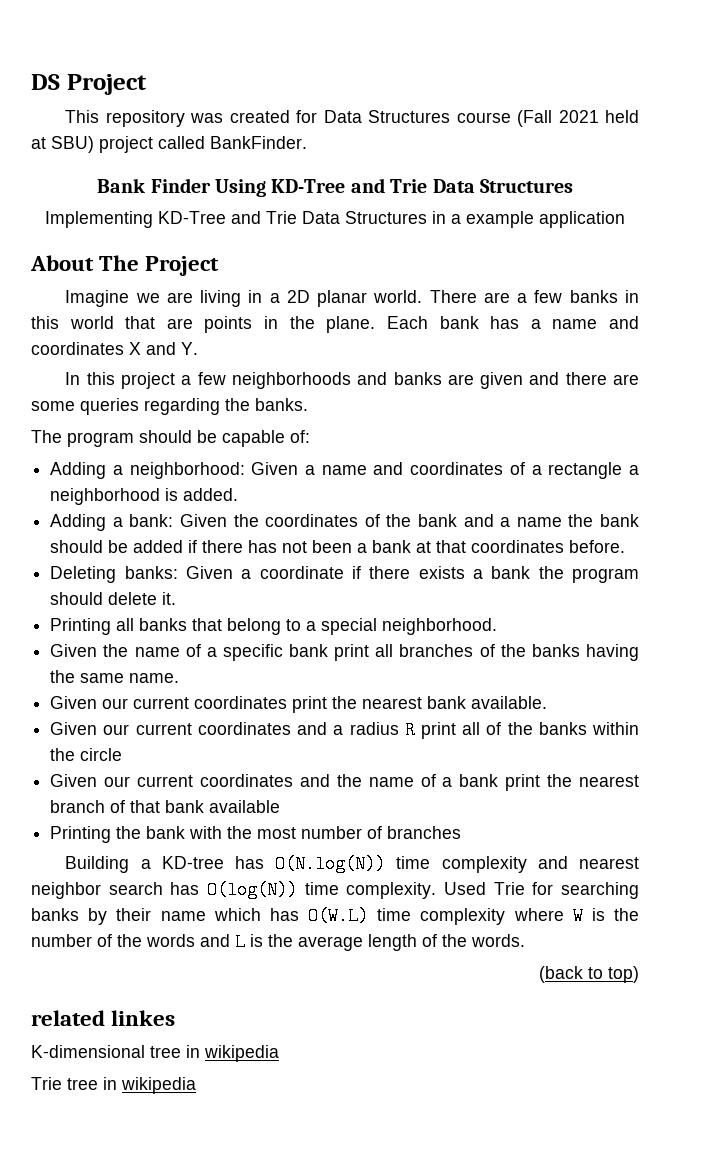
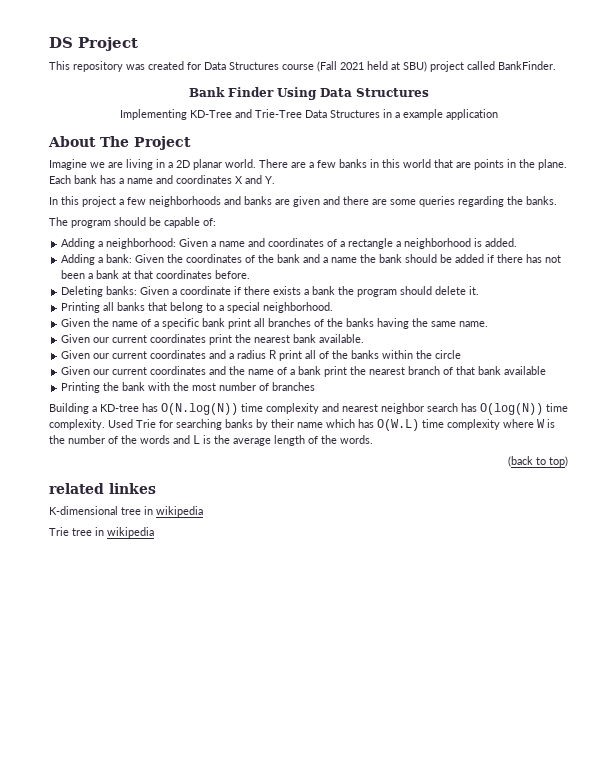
- Bank Finder Using KD-Tree and Trie Data Structures
+ Bank Finder Using Data Structures
- Implementing KD-Tree and Trie Data Structures in a example application
+ Implementing KD-Tree and Trie-Tree Data Structures in a example application

